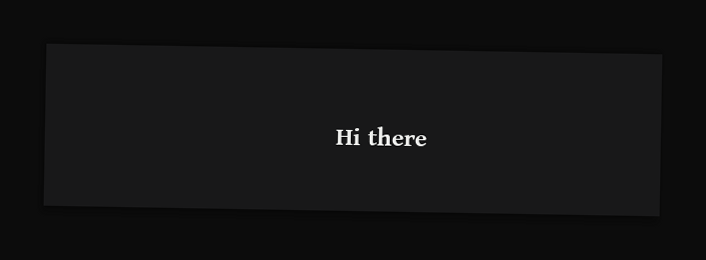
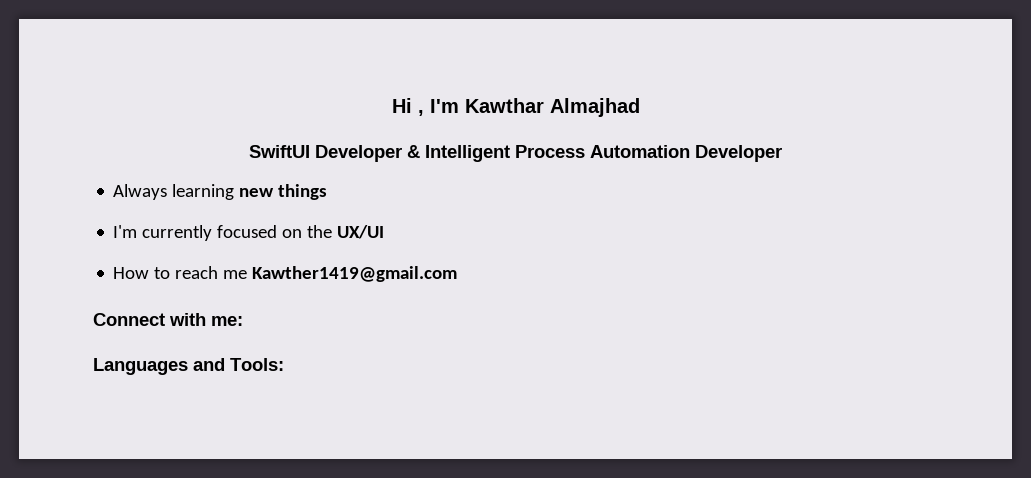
- Hi there
+ Hi , I'm Kawthar Almajhad
+ SwiftUI Developer & Intelligent Process Automation Developer
+ Always learning new things
+ I'm currently focused on the UX/UI
+ How to reach me Kawther1419@gmail.com
+ Connect with me:
+ Languages and Tools:

